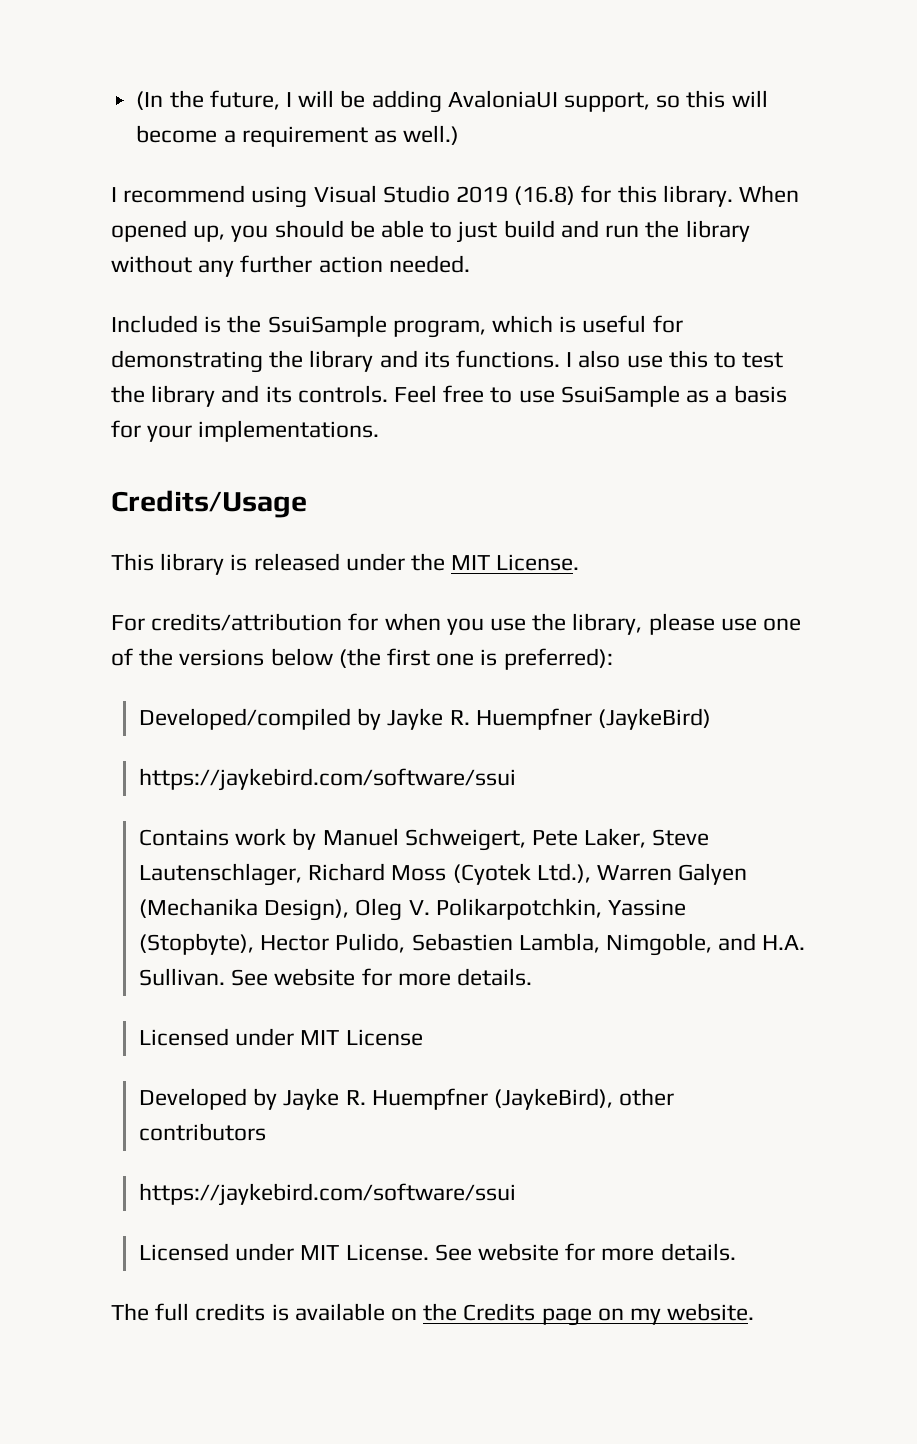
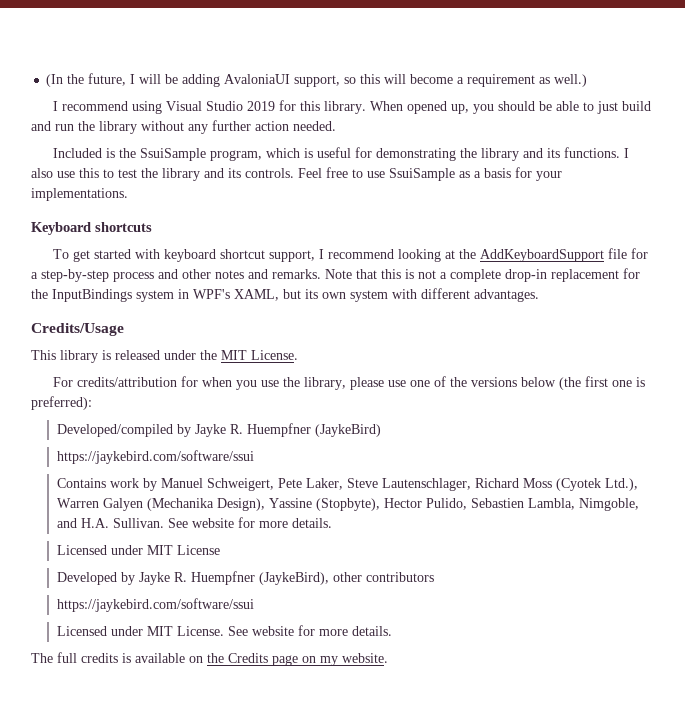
- I recommend using Visual Studio 2019 (16.8) for this library.
+ I recommend using Visual Studio 2019 for this library.
+ Keyboard shortcuts
+ To get started with keyboard shortcut support, I recommend looking at the AddKeyboardSupport file for a step-by-step process and other notes and remarks. Note that this is not a complete drop-in replacement for the InputBindings system in WPF's XAML, but its own system with different advantages.
- Contains work by Manuel Schweigert, Pete Laker, Steve Lautenschlager, Richard Moss (Cyotek Ltd.), Warren Galyen (Mechanika Design), Oleg V. Polikarpotchkin, Yassine (Stopbyte), Hector Pulido, Sebastien Lambla, Nimgoble, and H.A. Sullivan.
+ Contains work by Manuel Schweigert, Pete Laker, Steve Lautenschlager, Richard Moss (Cyotek Ltd.), Warren Galyen (Mechanika Design), Yassine (Stopbyte), Hector Pulido, Sebastien Lambla, Nimgoble, and H.A. Sullivan.

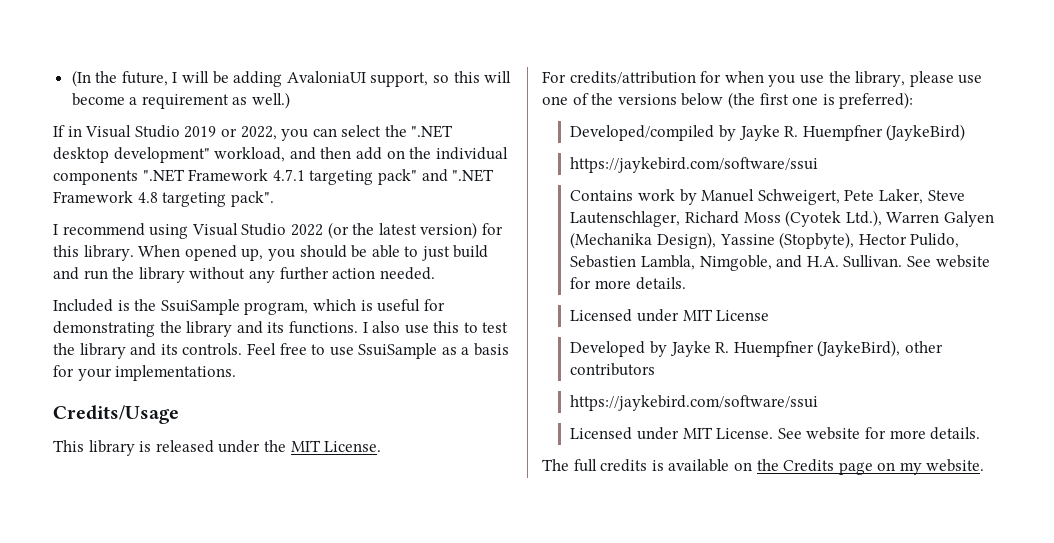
+ If in Visual Studio 2019 or 2022, you can select the ".NET desktop development" workload, and then add on the individual components ".NET Framework 4.7.1 targeting pack" and ".NET Framework 4.8 targeting pack".
- I recommend using Visual Studio 2019 for this library.
+ I recommend using Visual Studio 2022 (or the latest version) for this library.
- Keyboard shortcuts
- To get started with keyboard shortcut support, I recommend looking at the AddKeyboardSupport file for a step-by-step process and other notes and remarks. Note that this is not a complete drop-in replacement for the InputBindings system in WPF's XAML, but its own system with different advantages.

